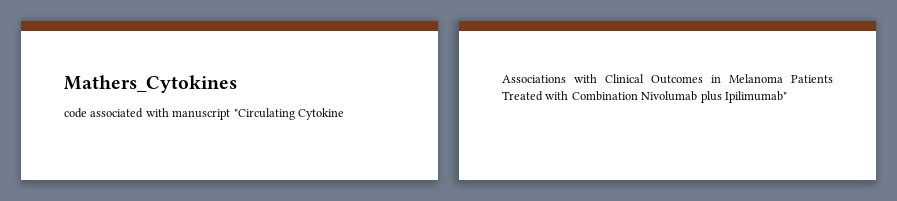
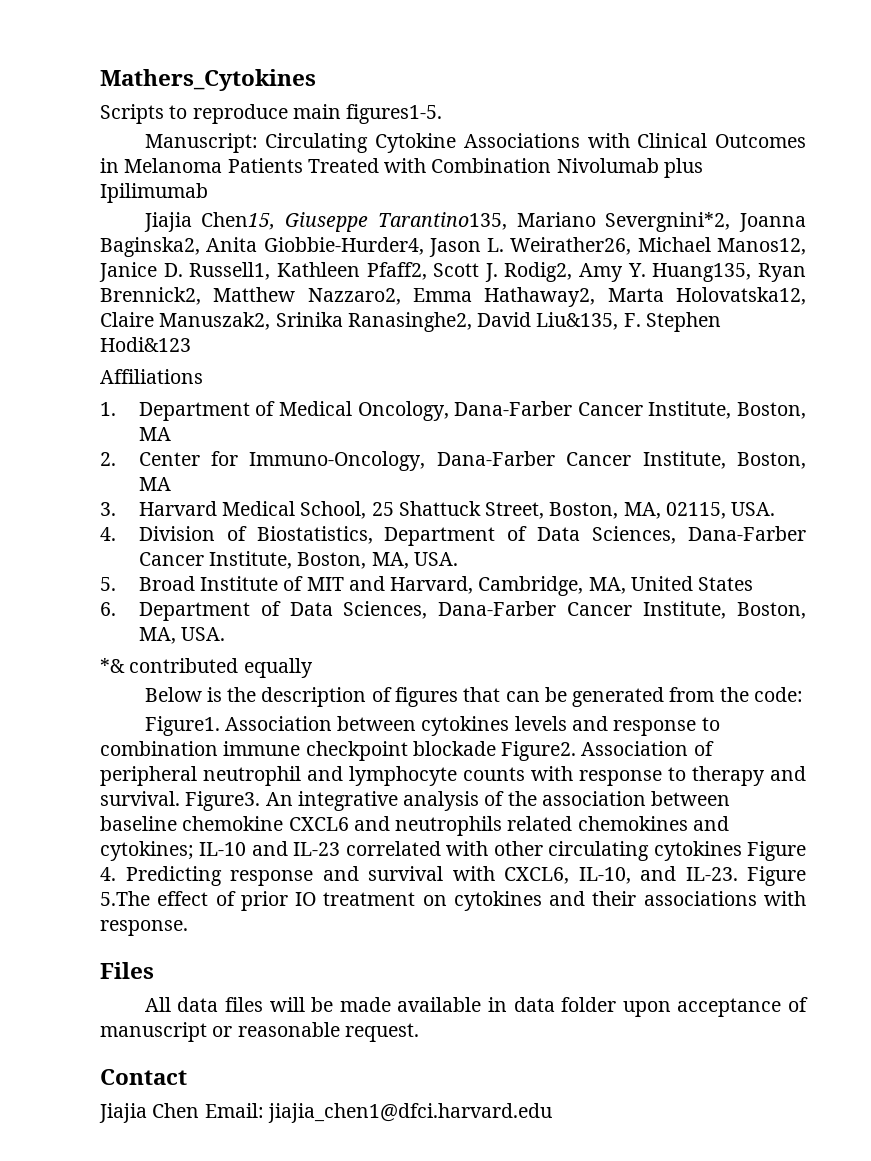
- code associated with manuscript "Circulating Cytokine Associations with Clinical Outcomes in Melanoma Patients Treated with Combination Nivolumab plus Ipilimumab"
+ Scripts to reproduce main figures1-5.
+ Manuscript: Circulating Cytokine Associations with Clinical Outcomes in Melanoma Patients Treated with Combination Nivolumab plus Ipilimumab
+ Jiajia Chen15, Giuseppe Tarantino135, Mariano Severgnini*2, Joanna Baginska2, Anita Giobbie-Hurder4, Jason L. Weirather26, Michael Manos12, Janice D. Russell1, Kathleen Pfaff2, Scott J. Rodig2, Amy Y. Huang135, Ryan Brennick2, Matthew Nazzaro2, Emma Hathaway2, Marta Holovatska12, Claire Manuszak2, Srinika Ranasinghe2, David Liu&135, F. Stephen Hodi&123
+ Affiliations
+ 1. Department of Medical Oncology, Dana-Farber Cancer Institute, Boston, MA
+ 2. Center for Immuno-Oncology, Dana-Farber Cancer Institute, Boston, MA
+ 3. Harvard Medical School, 25 Shattuck Street, Boston, MA, 02115, USA.
+ 4. Division of Biostatistics, Department of Data Sciences, Dana-Farber Cancer Institute, Boston, MA, USA.
+ 5. Broad Institute of MIT and Harvard, Cambridge, MA, United States
+ 6. Department of Data Sciences, Dana-Farber Cancer Institute, Boston, MA, USA.
+ *& contributed equally
+ Below is the description of figures that can be generated from the code:
+ Figure1. Association between cytokines levels and response to combination immune checkpoint blockade Figure2. Association of peripheral neutrophil and lymphocyte counts with response to therapy and survival. Figure3. An integrative analysis of the association between baseline chemokine CXCL6 and neutrophils related chemokines and cytokines; IL-10 and IL-23 correlated with other circulating cytokines Figure 4. Predicting response and survival with CXCL6, IL-10, and IL-23. Figure 5.The effect of prior IO treatment on cytokines and their associations with response.
+ Files
+ All data files will be made available in data folder upon acceptance of manuscript or reasonable request.
+ Contact
+ Jiajia Chen Email: jiajia_chen1@dfci.harvard.edu

